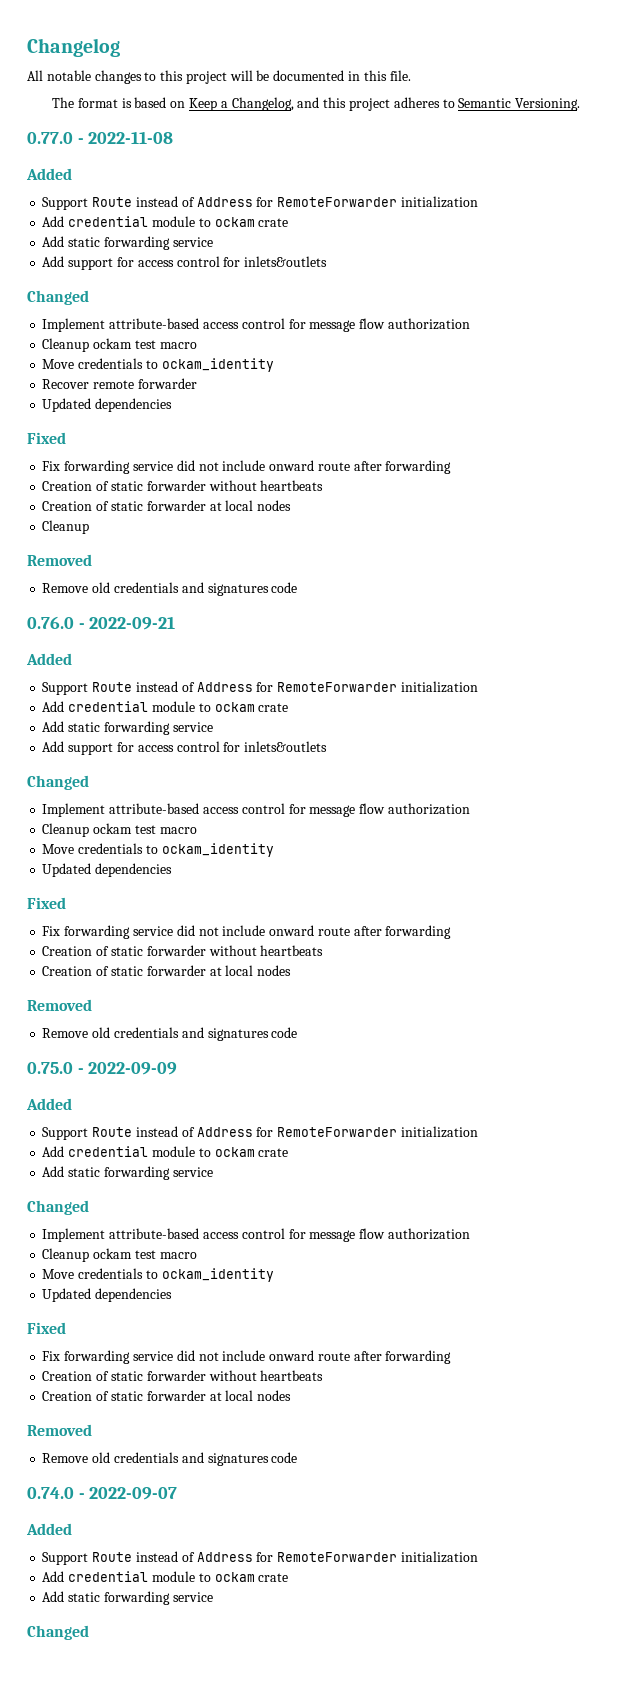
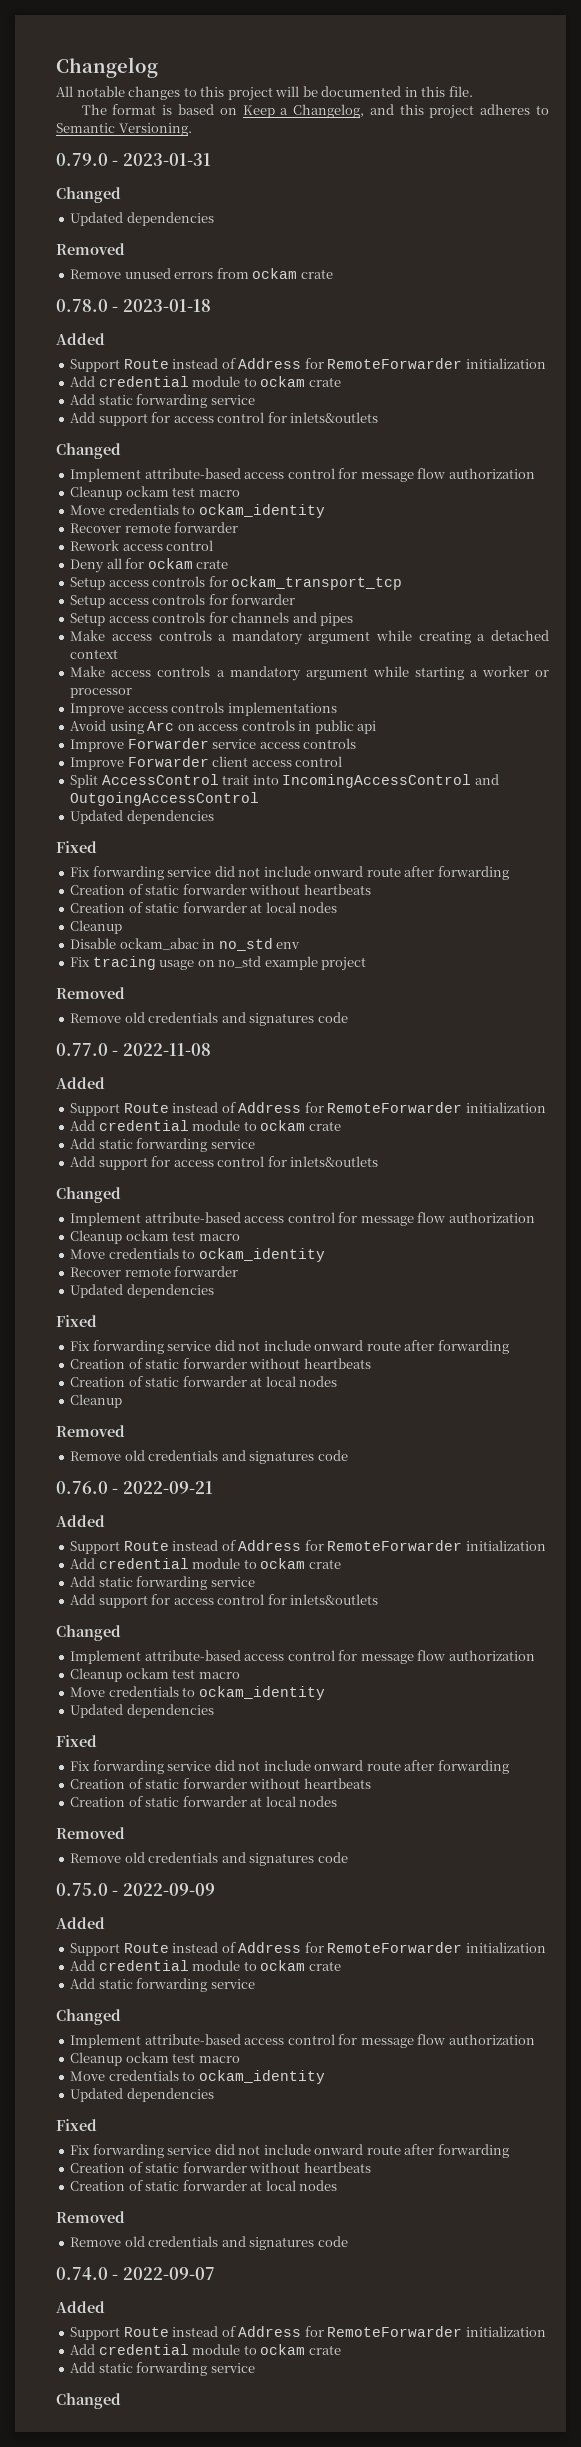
+ 0.79.0 - 2023-01-31
+ Changed
+ Updated dependencies
+ Removed
+ Remove unused errors from ockam crate
+ 0.78.0 - 2023-01-18
+ Added
+ Support Route instead of Address for RemoteForwarder initialization
+ Add credential module to ockam crate
+ Add static forwarding service
+ Add support for access control for inlets&outlets
+ Changed
+ Implement attribute-based access control for message flow authorization
+ Cleanup ockam test macro
+ Move credentials to ockam_identity
+ Recover remote forwarder
+ Rework access control
+ Deny all for ockam crate
+ Setup access controls for ockam_transport_tcp
+ Setup access controls for forwarder
+ Setup access controls for channels and pipes
+ Make access controls a mandatory argument while creating a detached context
+ Make access controls a mandatory argument while starting a worker or processor
+ Improve access controls implementations
+ Avoid using Arc on access controls in public api
+ Improve Forwarder service access controls
+ Improve Forwarder client access control
+ Split AccessControl trait into IncomingAccessControl and OutgoingAccessControl
+ Updated dependencies
+ Fixed
+ Fix forwarding service did not include onward route after forwarding
+ Creation of static forwarder without heartbeats
+ Creation of static forwarder at local nodes
+ Cleanup
+ Disable ockam_abac in no_std env
+ Fix tracing usage on no_std example project
+ Removed
+ Remove old credentials and signatures code

